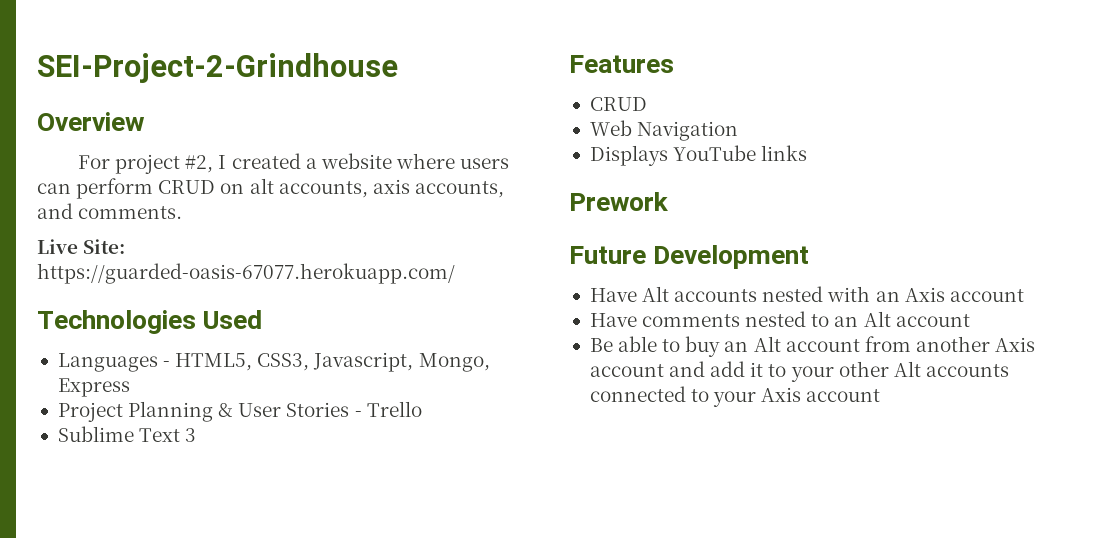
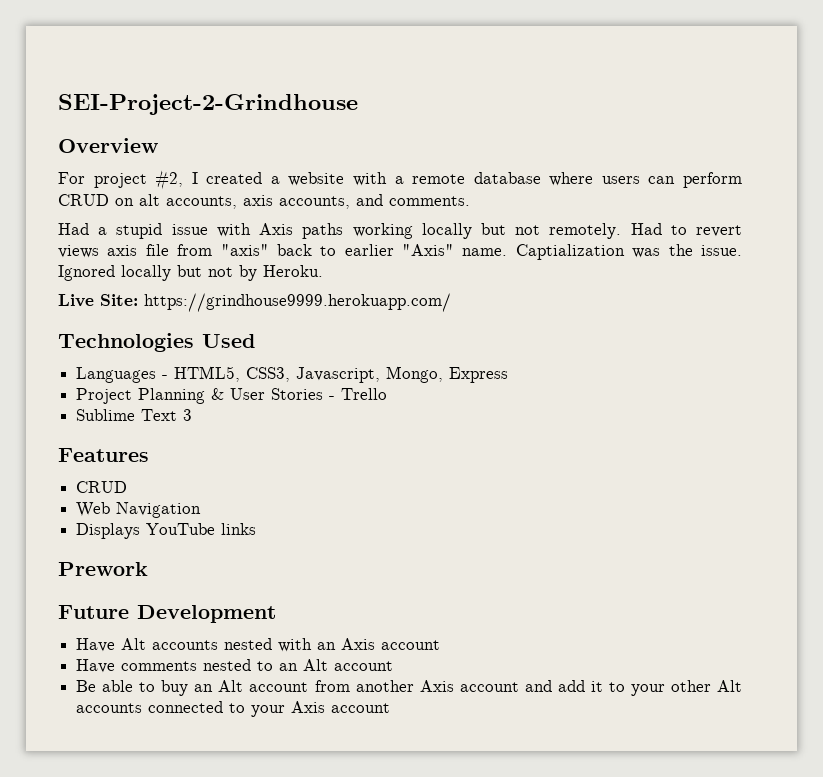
- For project #2, I created a website where users can perform CRUD on alt accounts, axis accounts, and comments.
+ For project #2, I created a website with a remote database where users can perform CRUD on alt accounts, axis accounts, and comments.
+ Had a stupid issue with Axis paths working locally but not remotely. Had to revert views axis file from "axis" back to earlier "Axis" name. Captialization was the issue. Ignored locally but not by Heroku.
- Live Site: https://guarded-oasis-67077.herokuapp.com/
+ Live Site: https://grindhouse9999.herokuapp.com/

